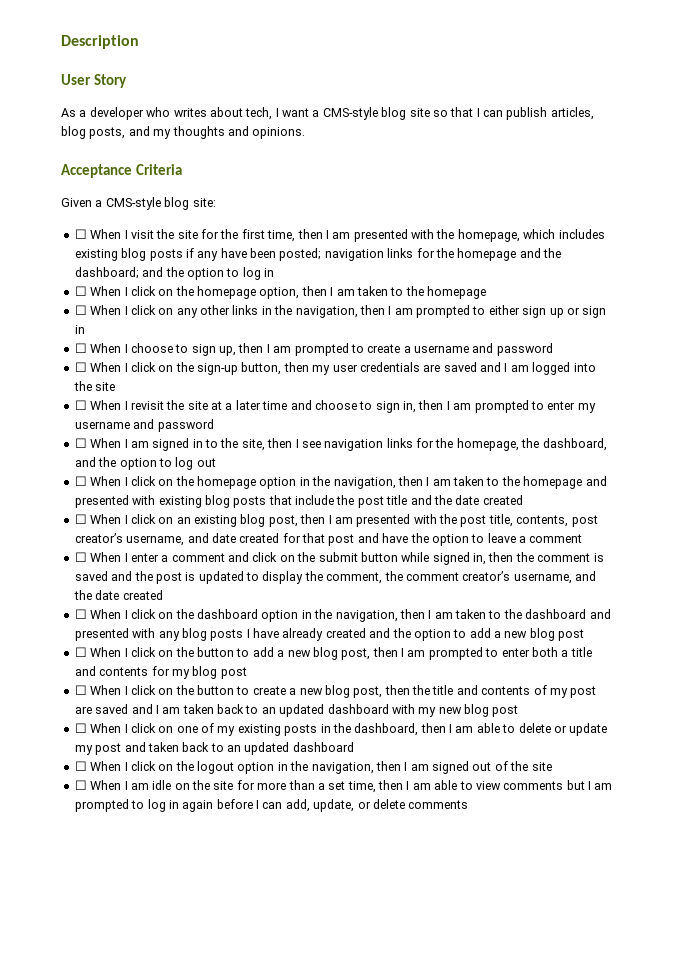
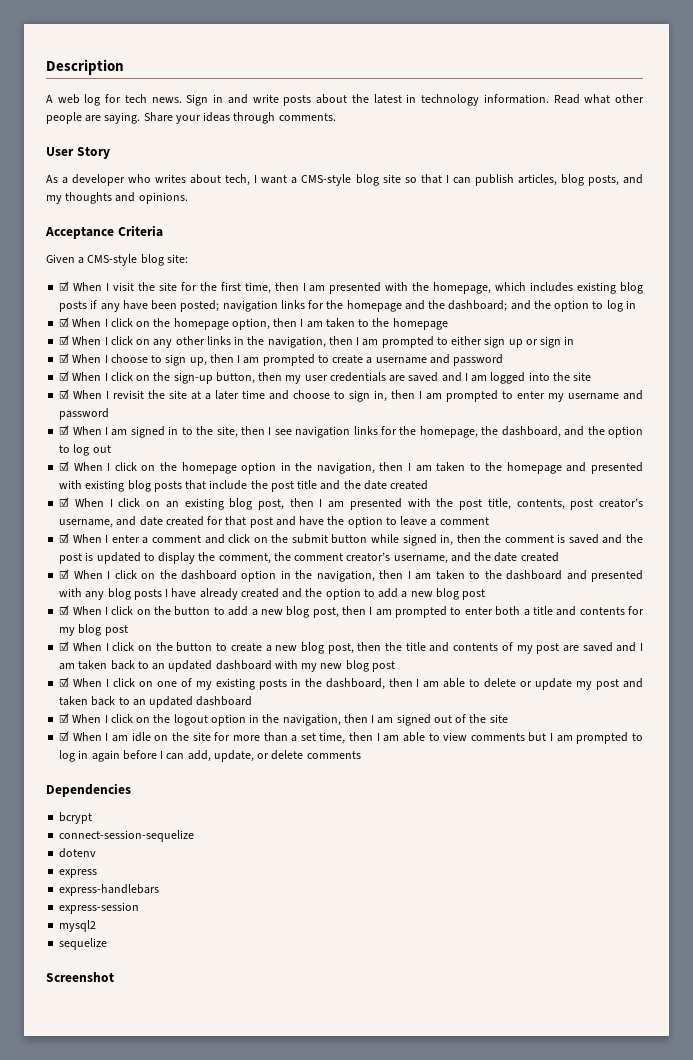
+ A web log for tech news. Sign in and write posts about the latest in technology information. Read what other people are saying. Share your ideas through comments.
- ☐ When I visit the site for the first time, then I am presented with the homepage, which includes existing blog posts if any have been posted; navigation links for the homepage and the dashboard; and the option to log in
+ ☑ When I visit the site for the first time, then I am presented with the homepage, which includes existing blog posts if any have been posted; navigation links for the homepage and the dashboard; and the option to log in
- ☐ When I click on the homepage option, then I am taken to the homepage
+ ☑ When I click on the homepage option, then I am taken to the homepage
- ☐ When I click on any other links in the navigation, then I am prompted to either sign up or sign in
+ ☑ When I click on any other links in the navigation, then I am prompted to either sign up or sign in
- ☐ When I choose to sign up, then I am prompted to create a username and password
+ ☑ When I choose to sign up, then I am prompted to create a username and password
- ☐ When I click on the sign-up button, then my user credentials are saved and I am logged into the site
+ ☑ When I click on the sign-up button, then my user credentials are saved and I am logged into the site
- ☐ When I revisit the site at a later time and choose to sign in, then I am prompted to enter my username and password
+ ☑ When I revisit the site at a later time and choose to sign in, then I am prompted to enter my username and password
- ☐ When I am signed in to the site, then I see navigation links for the homepage, the dashboard, and the option to log out
+ ☑ When I am signed in to the site, then I see navigation links for the homepage, the dashboard, and the option to log out
- ☐ When I click on the homepage option in the navigation, then I am taken to the homepage and presented with existing blog posts that include the post title and the date created
+ ☑ When I click on the homepage option in the navigation, then I am taken to the homepage and presented with existing blog posts that include the post title and the date created
- ☐ When I click on an existing blog post, then I am presented with the post title, contents, post creator’s username, and date created for that post and have the option to leave a comment
+ ☑ When I click on an existing blog post, then I am presented with the post title, contents, post creator’s username, and date created for that post and have the option to leave a comment
- ☐ When I enter a comment and click on the submit button while signed in, then the comment is saved and the post is updated to display the comment, the comment creator’s username, and the date created
+ ☑ When I enter a comment and click on the submit button while signed in, then the comment is saved and the post is updated to display the comment, the comment creator’s username, and the date created
- ☐ When I click on the dashboard option in the navigation, then I am taken to the dashboard and presented with any blog posts I have already created and the option to add a new blog post
+ ☑ When I click on the dashboard option in the navigation, then I am taken to the dashboard and presented with any blog posts I have already created and the option to add a new blog post
- ☐ When I click on the button to add a new blog post, then I am prompted to enter both a title and contents for my blog post
+ ☑ When I click on the button to add a new blog post, then I am prompted to enter both a title and contents for my blog post
- ☐ When I click on the button to create a new blog post, then the title and contents of my post are saved and I am taken back to an updated dashboard with my new blog post
+ ☑ When I click on the button to create a new blog post, then the title and contents of my post are saved and I am taken back to an updated dashboard with my new blog post
- ☐ When I click on one of my existing posts in the dashboard, then I am able to delete or update my post and taken back to an updated dashboard
+ ☑ When I click on one of my existing posts in the dashboard, then I am able to delete or update my post and taken back to an updated dashboard
- ☐ When I click on the logout option in the navigation, then I am signed out of the site
+ ☑ When I click on the logout option in the navigation, then I am signed out of the site
- ☐ When I am idle on the site for more than a set time, then I am able to view comments but I am prompted to log in again before I can add, update, or delete comments
+ ☑ When I am idle on the site for more than a set time, then I am able to view comments but I am prompted to log in again before I can add, update, or delete comments
+ Dependencies
+ bcrypt
+ connect-session-sequelize
+ dotenv
+ express
+ express-handlebars
+ express-session
+ mysql2
+ sequelize
+ Screenshot

